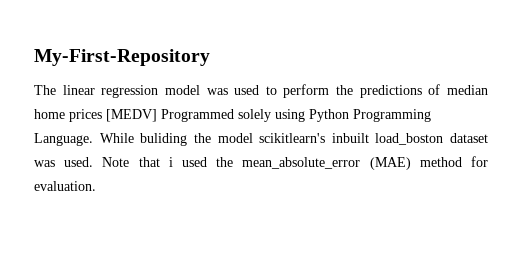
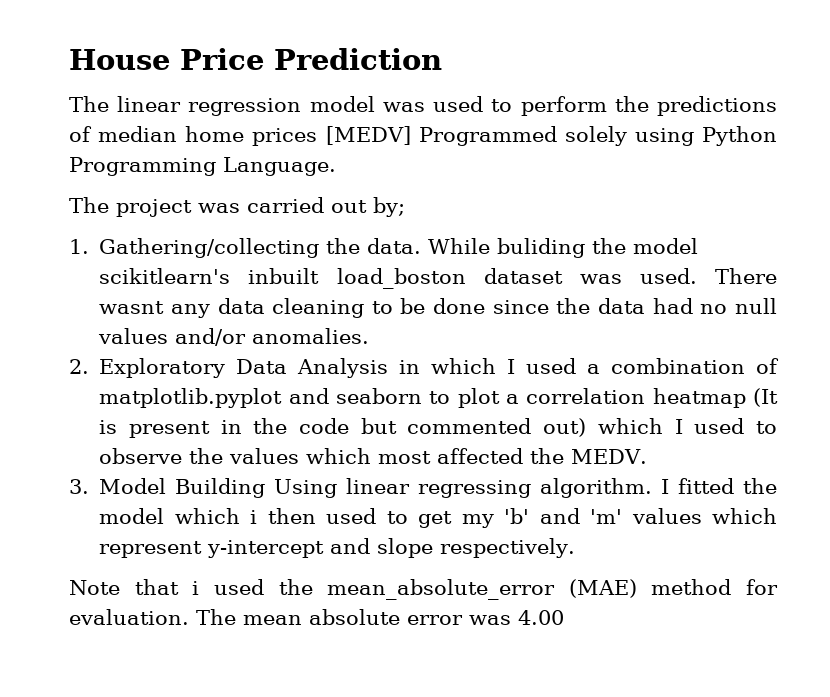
- My-First-Repository
+ House Price Prediction
- The linear regression model was used to perform the predictions of median home prices [MEDV] Programmed solely using Python Programming Language. While buliding the model scikitlearn's inbuilt load_boston dataset was used. Note that i used the mean_absolute_error (MAE) method for evaluation.
+ The linear regression model was used to perform the predictions of median home prices [MEDV] Programmed solely using Python Programming Language.
+ The project was carried out by;
+ 1. Gathering/collecting the data. While buliding the model scikitlearn's inbuilt load_boston dataset was used. There wasnt any data cleaning to be done since the data had no null values and/or anomalies.
+ 2. Exploratory Data Analysis in which I used a combination of matplotlib.pyplot and seaborn to plot a correlation heatmap (It is present in the code but commented out) which I used to observe the values which most affected the MEDV.
+ 3. Model Building Using linear regressing algorithm. I fitted the model which i then used to get my 'b' and 'm' values which represent y-intercept and slope respectively.
+ Note that i used the mean_absolute_error (MAE) method for evaluation.
+ The mean absolute error was 4.00

